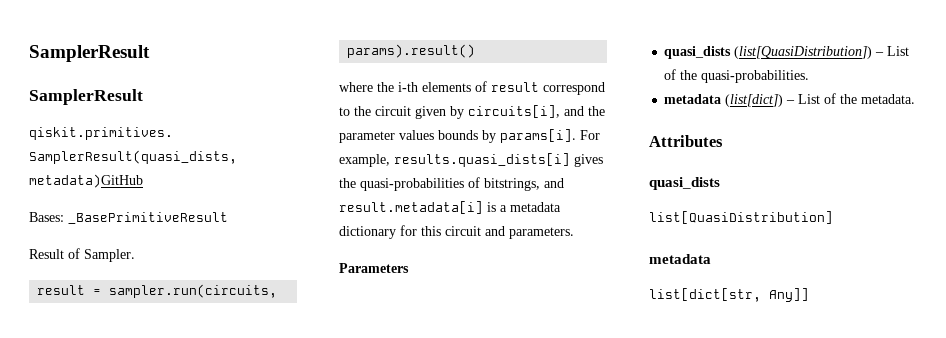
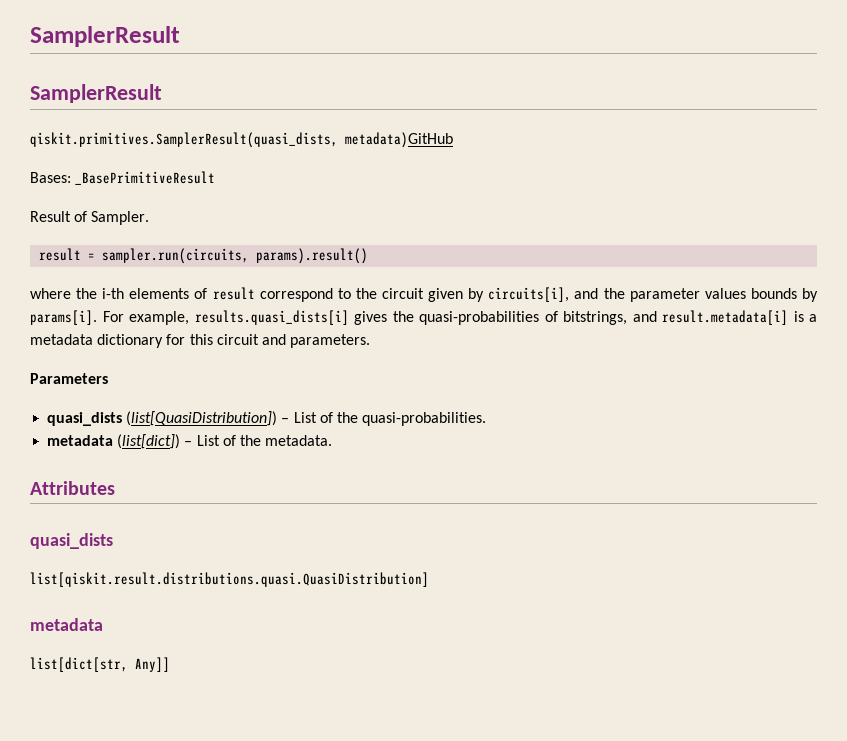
- list[QuasiDistribution]
+ list[qiskit.result.distributions.quasi.QuasiDistribution]

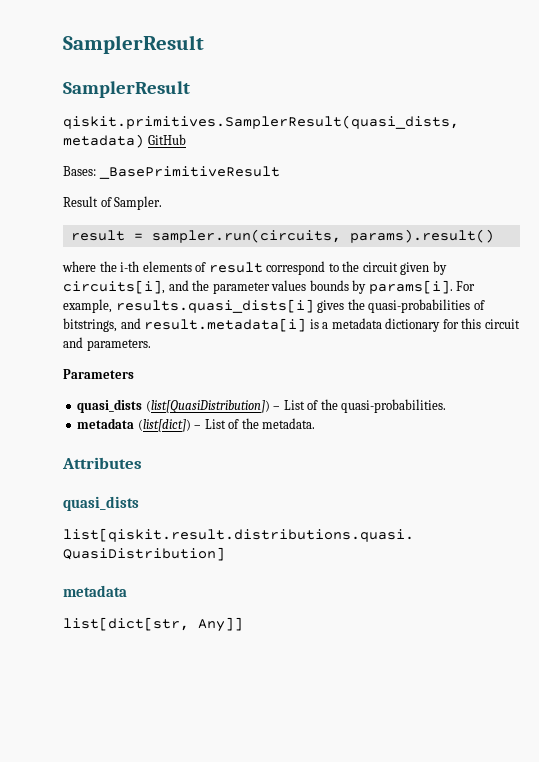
- qiskit.primitives.SamplerResult(quasi_dists, metadata)GitHub
+ qiskit.primitives.SamplerResult(quasi_dists, metadata) GitHub

